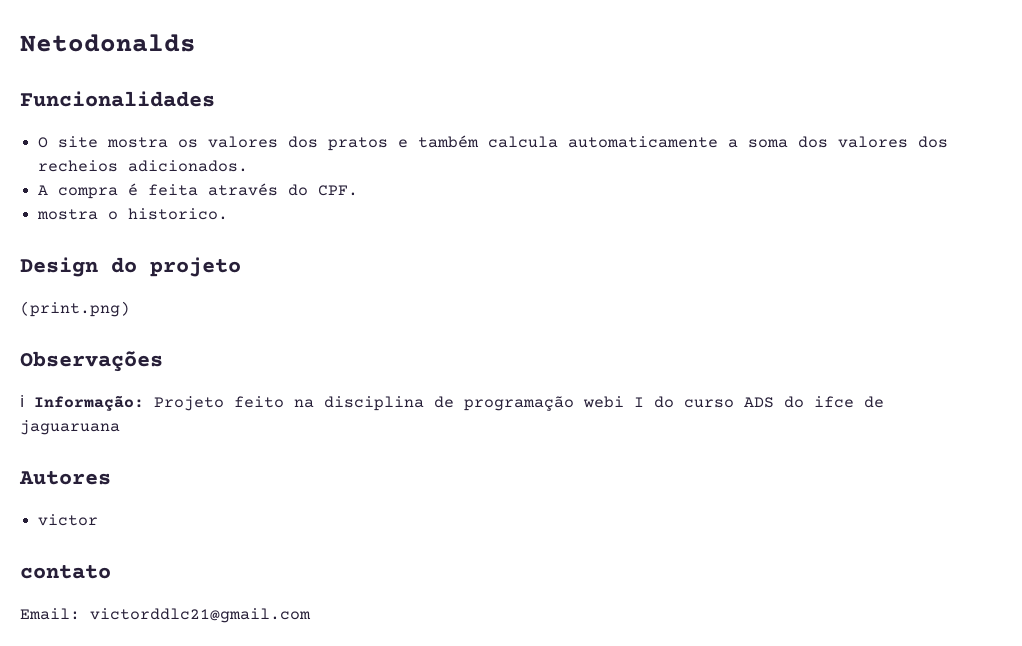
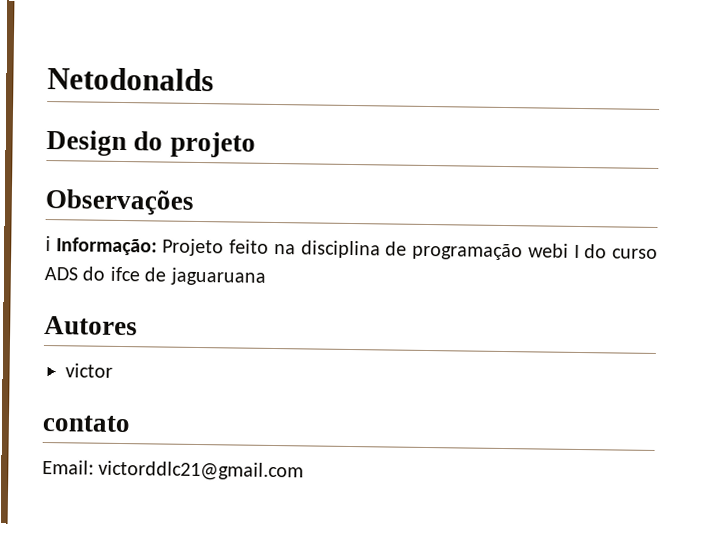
- Funcionalidades
- O site mostra os valores dos pratos e também calcula automaticamente a soma dos valores dos recheios adicionados.
- A compra é feita através do CPF.
- mostra o historico.
- (print.png)

